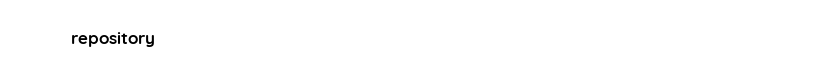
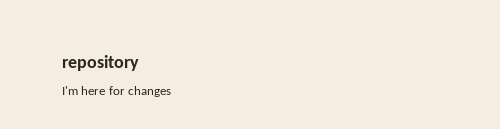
+ I'm here for changes

